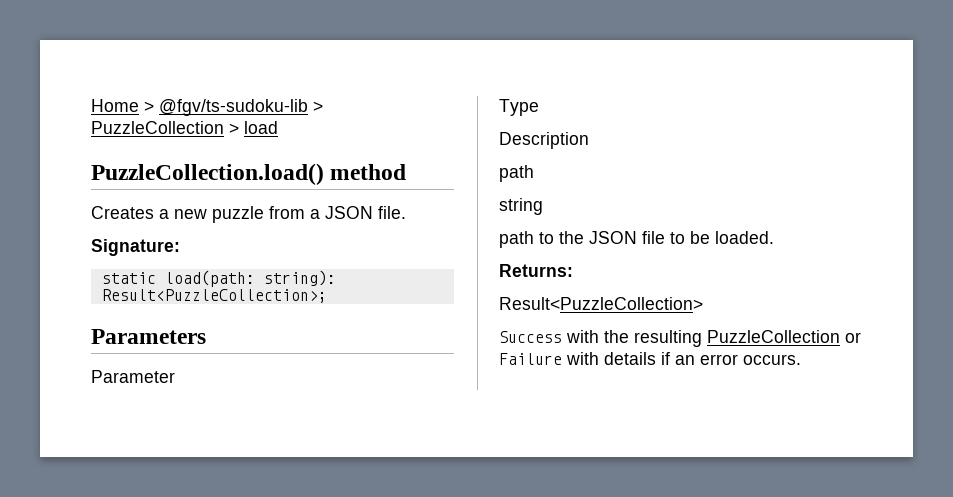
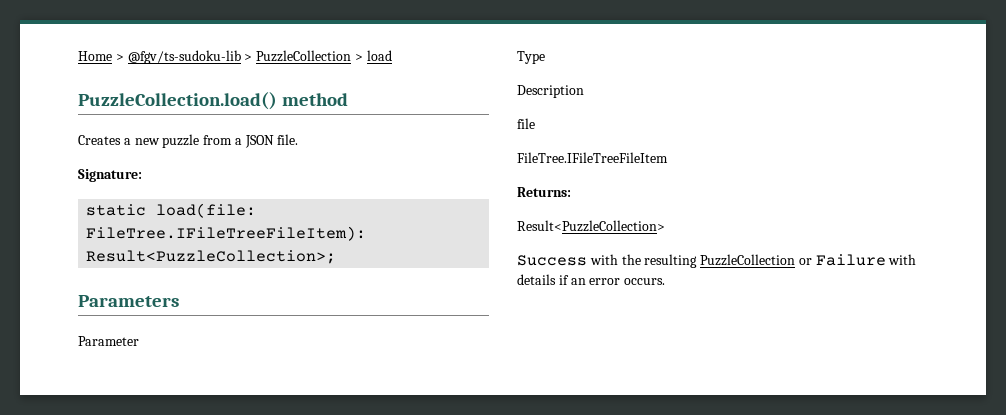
- static load(path: string): Result<PuzzleCollection>;
+ static load(file: FileTree.IFileTreeFileItem): Result<PuzzleCollection>;
  Description
- path
- string
- path to the JSON file to be loaded.
+ file
+ FileTree.IFileTreeFileItem

